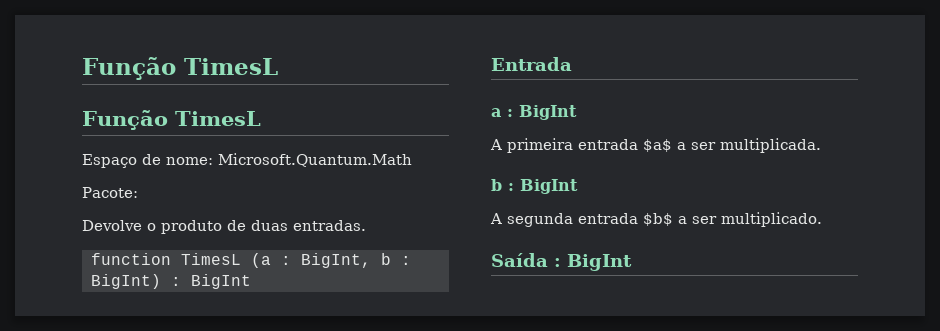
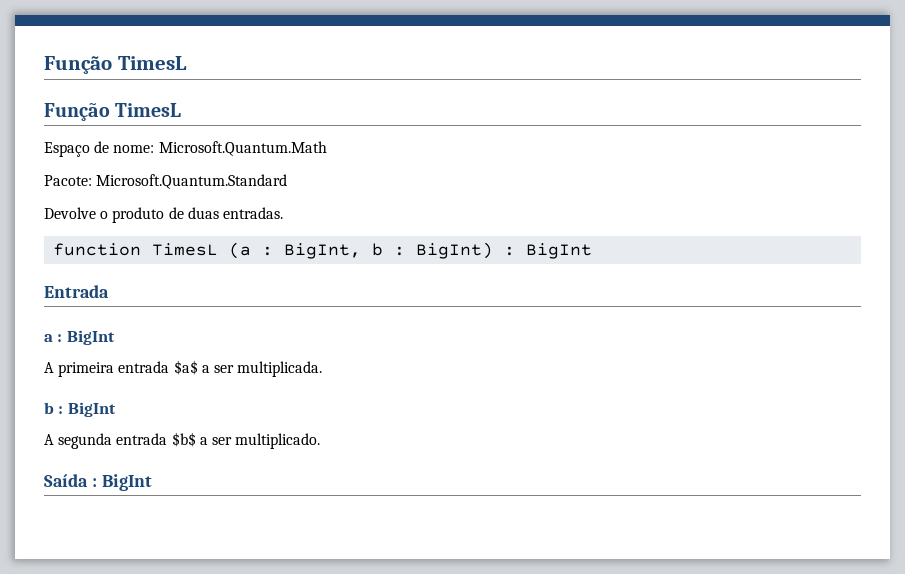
- Pacote:
+ Pacote: Microsoft.Quantum.Standard

